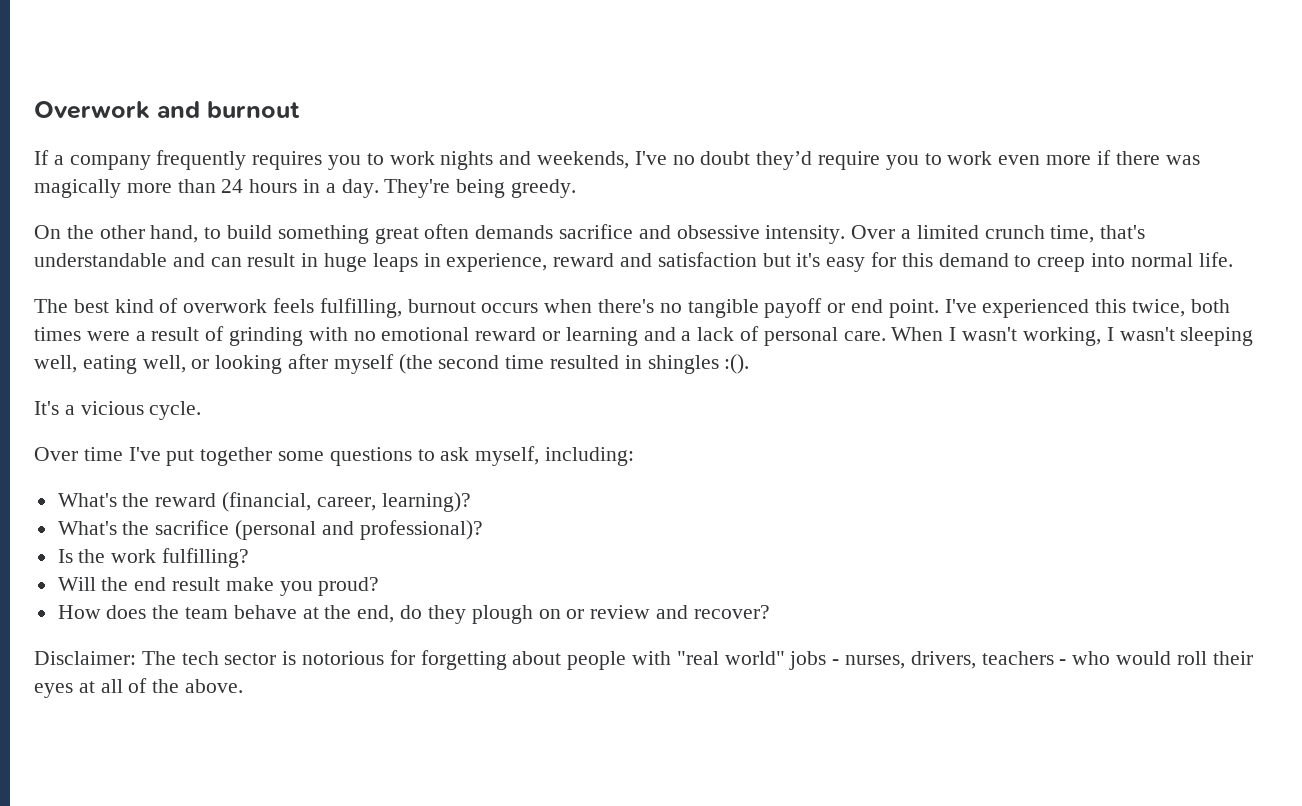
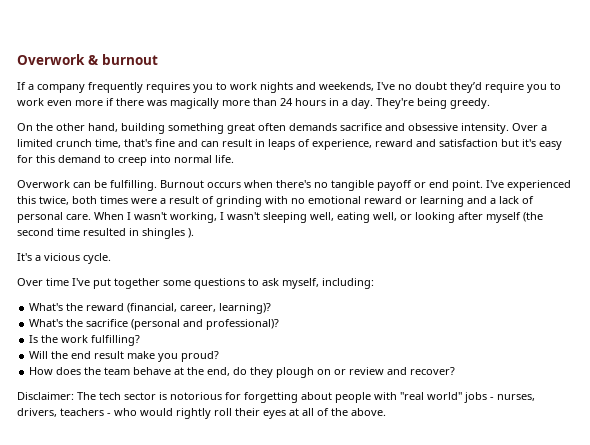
- Overwork and burnout
+ Overwork & burnout
- On the other hand, to build something great often demands sacrifice and obsessive intensity.
+ On the other hand, building something great often demands sacrifice and obsessive intensity.
- Over a limited crunch time, that's understandable and can result in huge leaps in experience, reward and satisfaction but it's easy for this demand to creep into normal life.
+ Over a limited crunch time, that's fine and can result in leaps of experience, reward and satisfaction but it's easy for this demand to creep into normal life.
- The best kind of overwork feels fulfilling, burnout occurs when there's no tangible payoff or end point.
+ Overwork can be fulfilling. Burnout occurs when there's no tangible payoff or end point.
- When I wasn't working, I wasn't sleeping well, eating well, or looking after myself (the second time resulted in shingles :().
+ When I wasn't working, I wasn't sleeping well, eating well, or looking after myself (the second time resulted in shingles ).
- Disclaimer: The tech sector is notorious for forgetting about people with "real world" jobs - nurses, drivers, teachers - who would roll their eyes at all of the above.
+ Disclaimer: The tech sector is notorious for forgetting about people with "real world" jobs - nurses, drivers, teachers - who would rightly roll their eyes at all of the above.

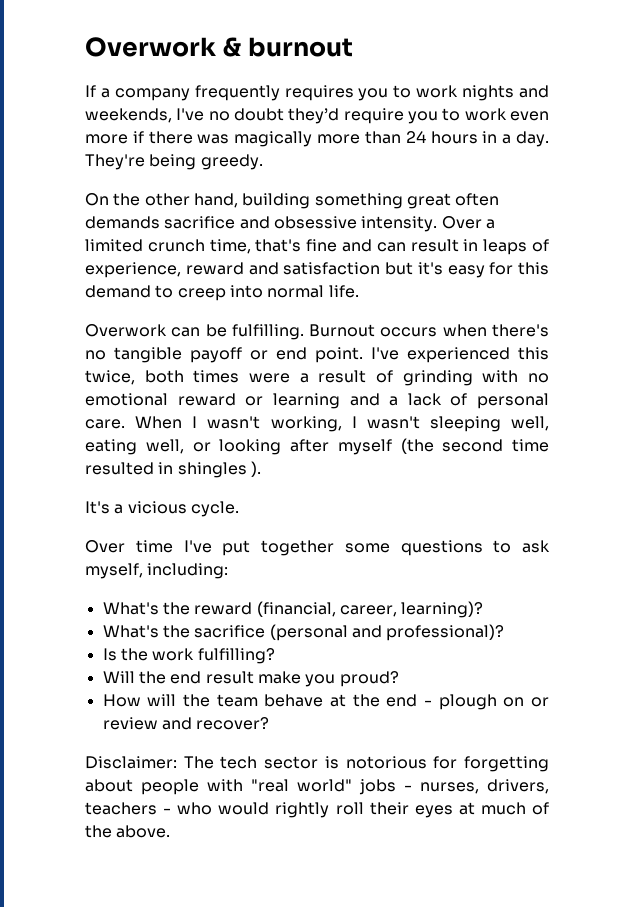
- How does the team behave at the end, do they plough on or review and recover?
+ How will the team behave at the end - plough on or review and recover?
- Disclaimer: The tech sector is notorious for forgetting about people with "real world" jobs - nurses, drivers, teachers - who would rightly roll their eyes at all of the above.
+ Disclaimer: The tech sector is notorious for forgetting about people with "real world" jobs - nurses, drivers, teachers - who would rightly roll their eyes at much of the above.

